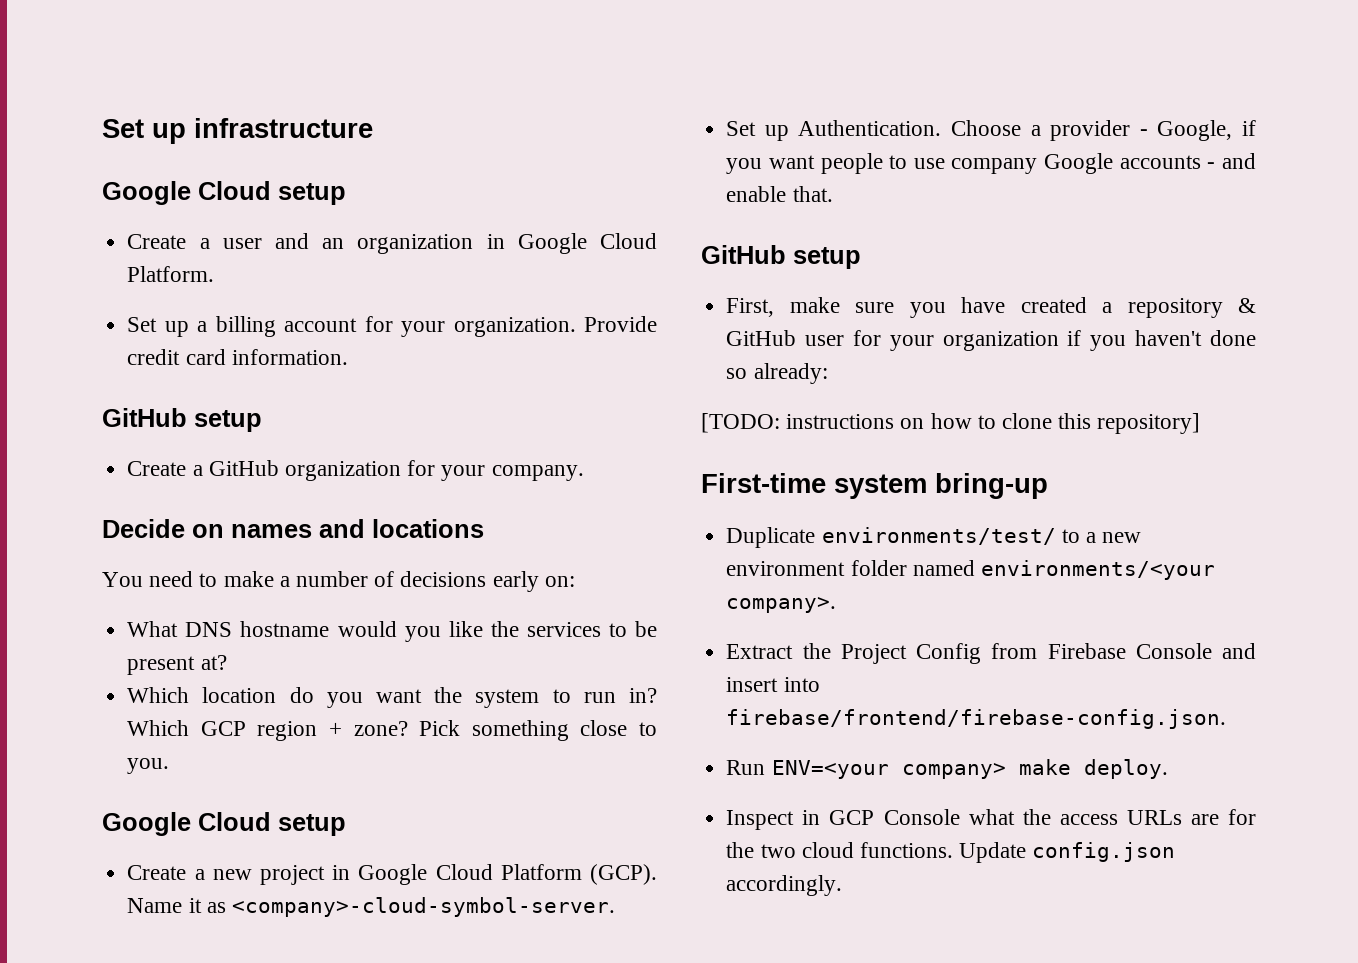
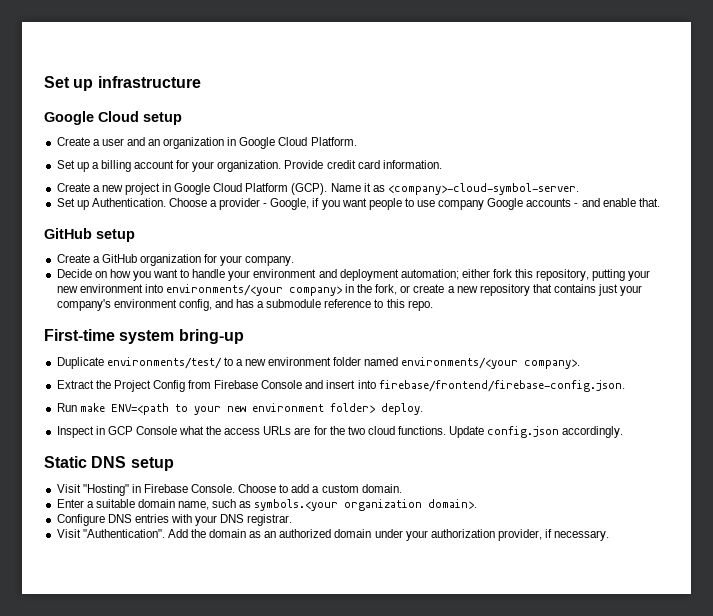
  Provide credit card information.
- GitHub setup
- Create a GitHub organization for your company.
- Decide on names and locations
- You need to make a number of decisions early on:
- What DNS hostname would you like the services to be present at?
- Which location do you want the system to run in? Which GCP region + zone? Pick something close to you.
- Google Cloud setup
- First, make sure you have created a repository & GitHub user for your organization if you haven't done so already:
- [TODO: instructions on how to clone this repository]
+ Create a GitHub organization for your company.
+ Decide on how you want to handle your environment and deployment automation; either fork this repository, putting your new environment into environments/<your company> in the fork, or create a new repository that contains just your company's environment config, and has a submodule reference to this repo.
- Run ENV=<your company> make deploy.
+ Run make ENV=<path to your new environment folder> deploy.
+ Static DNS setup
+ Visit "Hosting" in Firebase Console. Choose to add a custom domain.
+ Enter a suitable domain name, such as symbols.<your organization domain>.
+ Configure DNS entries with your DNS registrar.
+ Visit "Authentication". Add the domain as an authorized domain under your authorization provider, if necessary.

